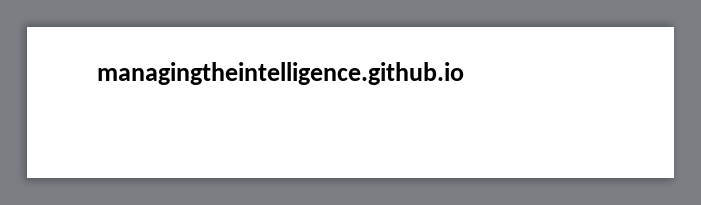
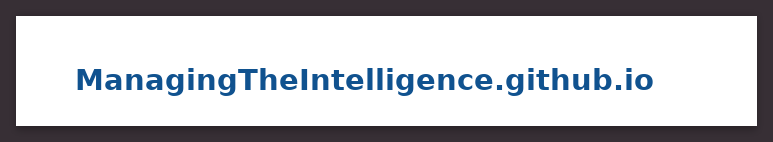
- managingtheintelligence.github.io
+ ManagingTheIntelligence.github.io

